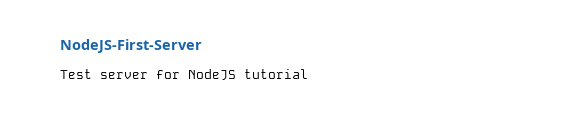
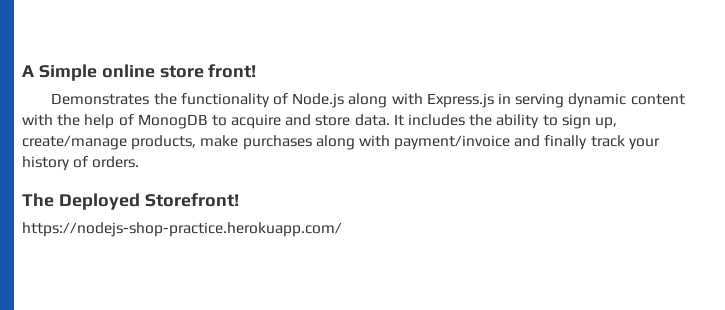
- NodeJS-First-Server
- Test server for NodeJS tutorial
+ A Simple online store front!
+ Demonstrates the functionality of Node.js along with Express.js in serving dynamic content with the help of MonogDB to acquire and store data. It includes the ability to sign up, create/manage products, make purchases along with payment/invoice and finally track your history of orders.
+ The Deployed Storefront!
+ https://nodejs-shop-practice.herokuapp.com/

